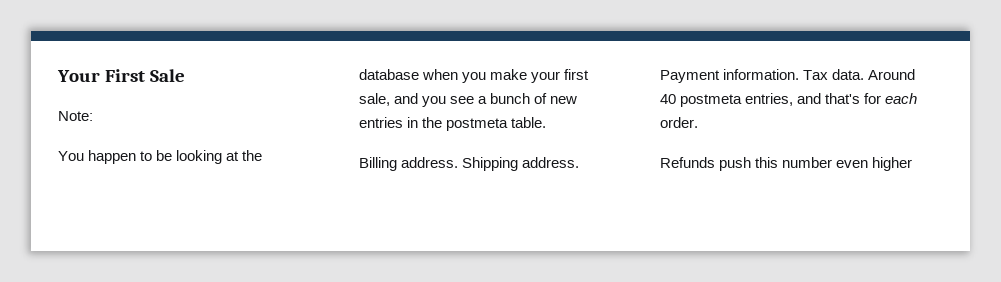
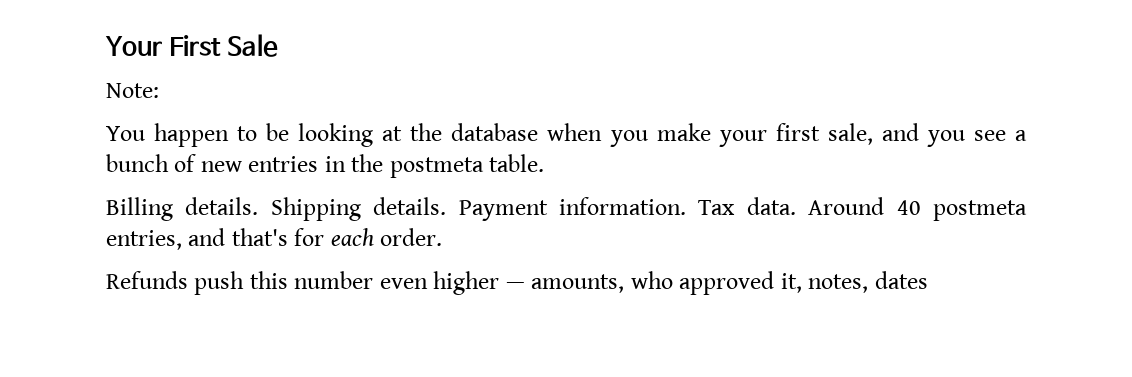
- Billing address. Shipping address.
+ Billing details. Shipping details.
- Refunds push this number even higher
+ Refunds push this number even higher — amounts, who approved it, notes, dates

